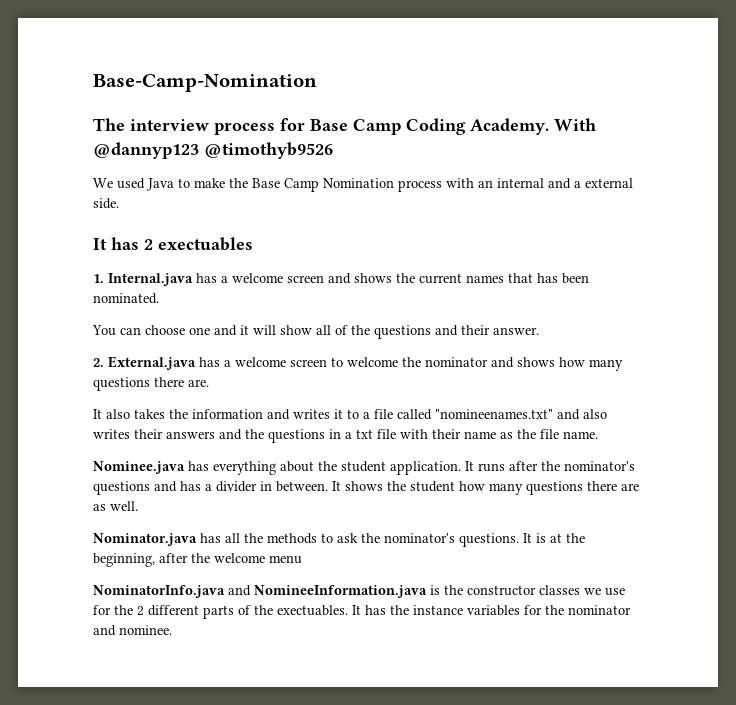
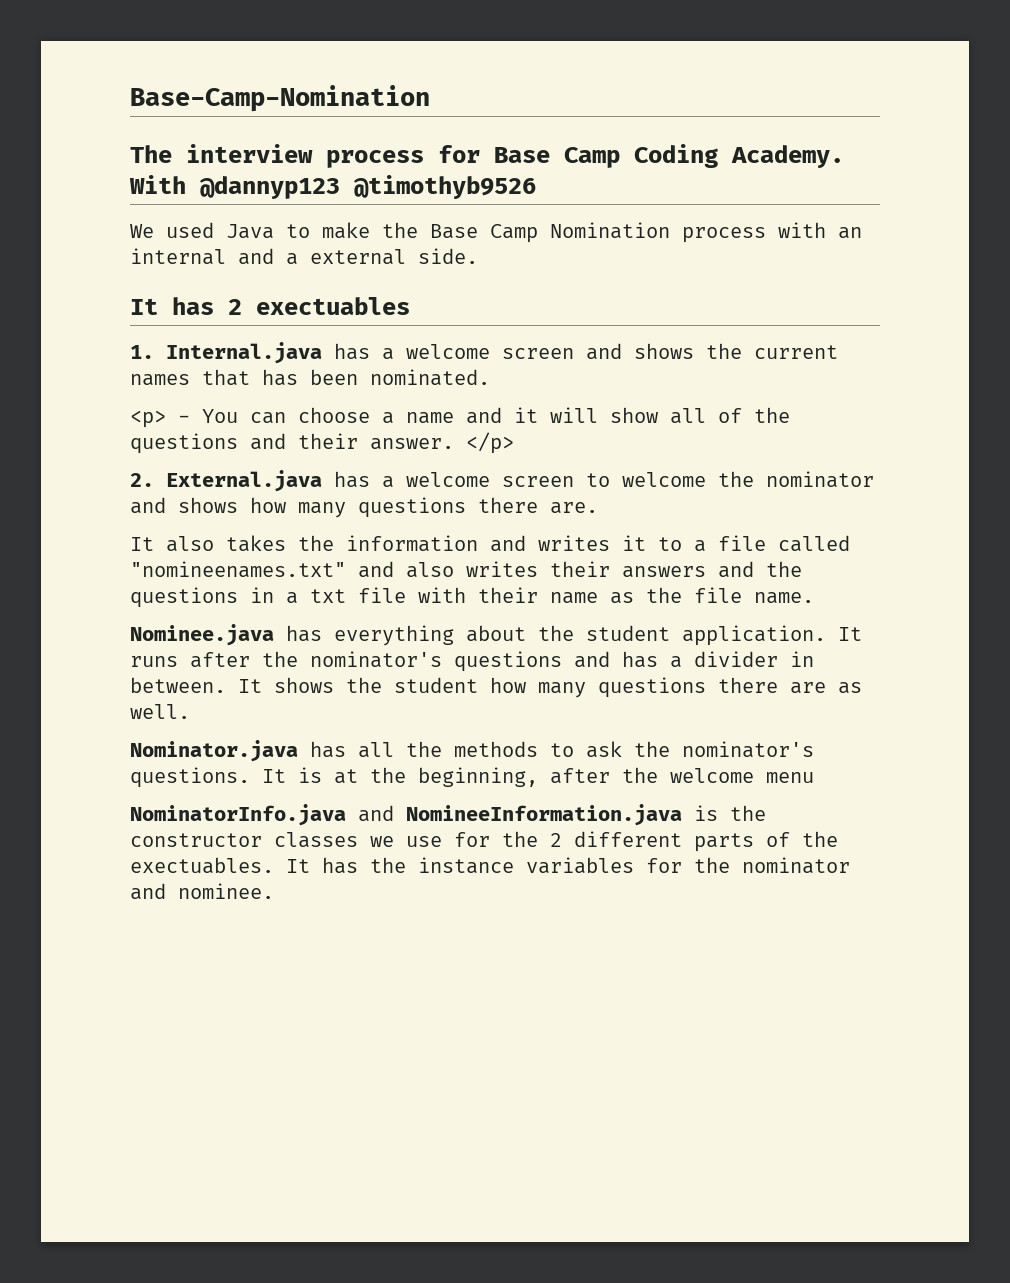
- You can choose one and it will show all of the questions and their answer.
+ <p> - You can choose a name and it will show all of the questions and their answer. </p>

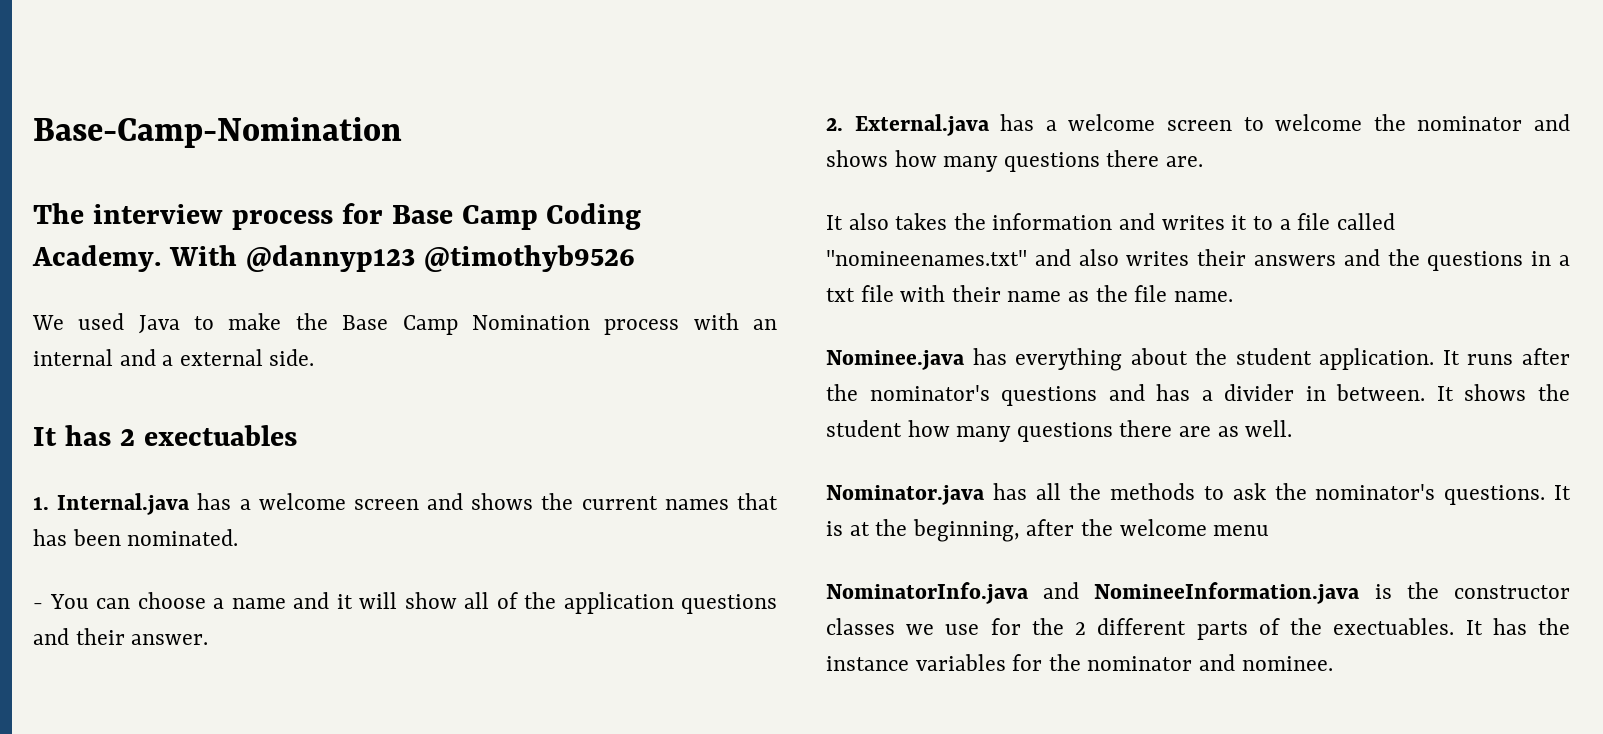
- <p> - You can choose a name and it will show all of the questions and their answer. </p>
+ - You can choose a name and it will show all of the application questions and their answer.

